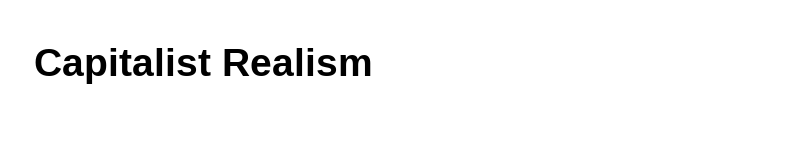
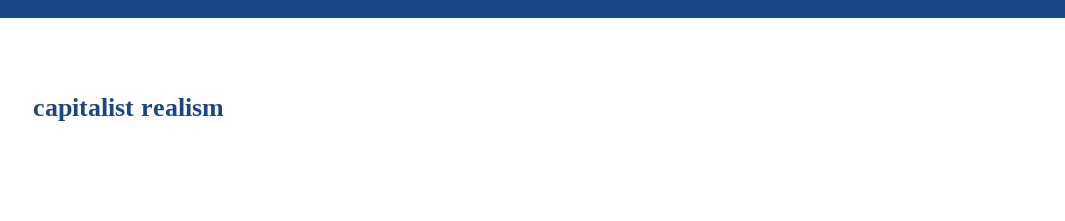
- Capitalist Realism
+ capitalist realism

